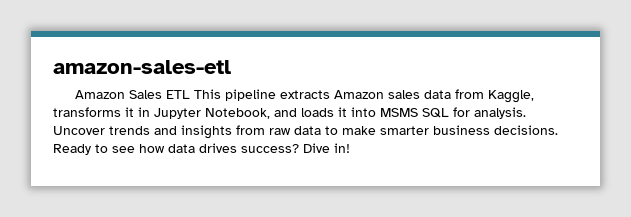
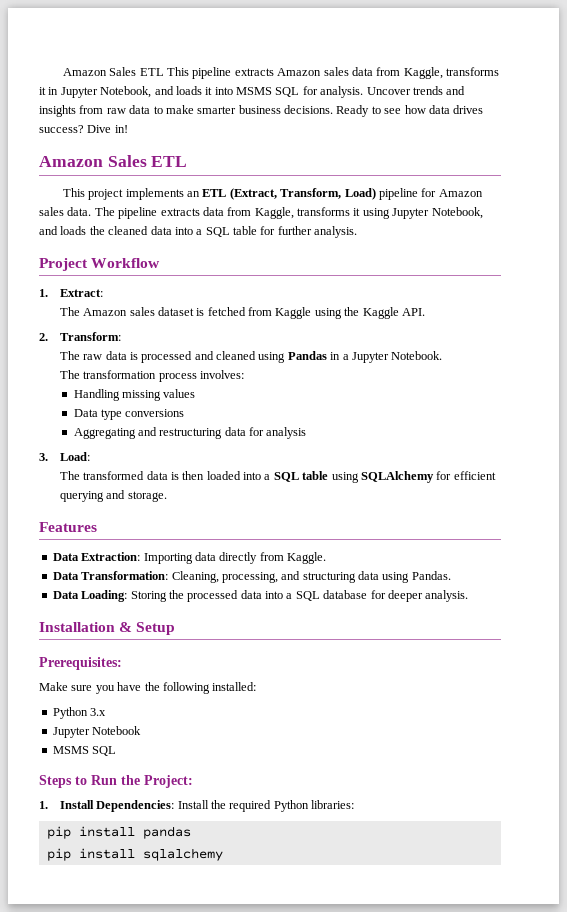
- amazon-sales-etl
  Dive in!
+ Amazon Sales ETL
+ This project implements an ETL (Extract, Transform, Load) pipeline for Amazon sales data. The pipeline extracts data from Kaggle, transforms it using Jupyter Notebook, and loads the cleaned data into a SQL table for further analysis.
+ Project Workflow
+ 1. Extract:
+ The Amazon sales dataset is fetched from Kaggle using the Kaggle API.
+ 2. Transform:
+ The raw data is processed and cleaned using Pandas in a Jupyter Notebook.
+ The transformation process involves:
+ Handling missing values
+ Data type conversions
+ Aggregating and restructuring data for analysis
+ 3. Load:
+ The transformed data is then loaded into a SQL table using SQLAlchemy for efficient querying and storage.
+ Features
+ Data Extraction: Importing data directly from Kaggle.
+ Data Transformation: Cleaning, processing, and structuring data using Pandas.
+ Data Loading: Storing the processed data into a SQL database for deeper analysis.
+ Installation & Setup
+ Prerequisites:
+ Make sure you have the following installed:
+ Python 3.x
+ Jupyter Notebook
+ MSMS SQL
+ Steps to Run the Project:
+ 1. Install Dependencies: Install the required Python libraries:
+ pip install pandas
+ pip install sqlalchemy

